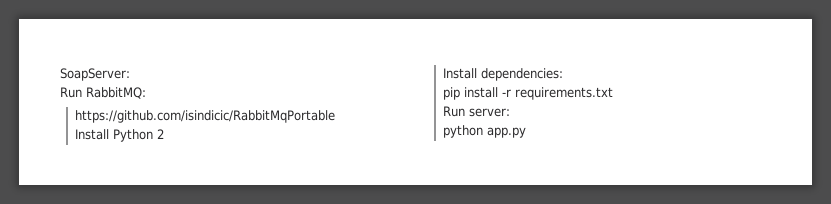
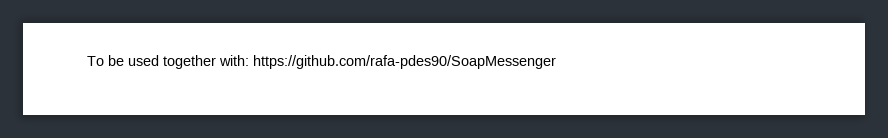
- SoapServer:
- Run RabbitMQ:
- https://github.com/isindicic/RabbitMqPortable
- Install Python 2
- Install dependencies:
- pip install -r requirements.txt
- Run server:
- python app.py
+ To be used together with: https://github.com/rafa-pdes90/SoapMessenger

